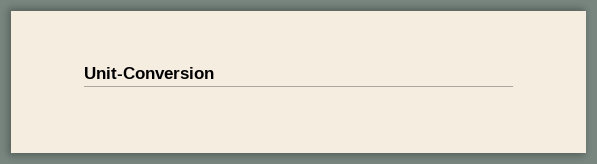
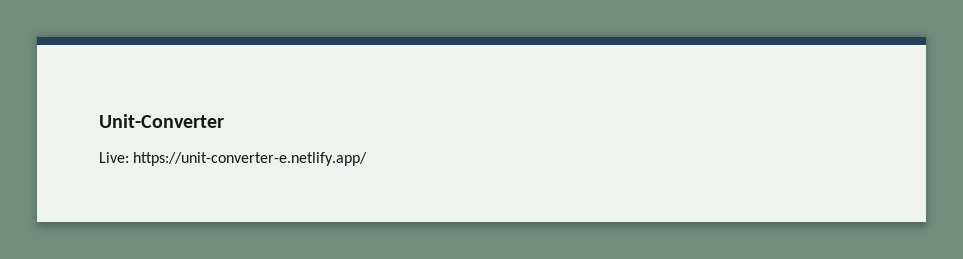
- Unit-Conversion
+ Unit-Converter
+ Live: https://unit-converter-e.netlify.app/

